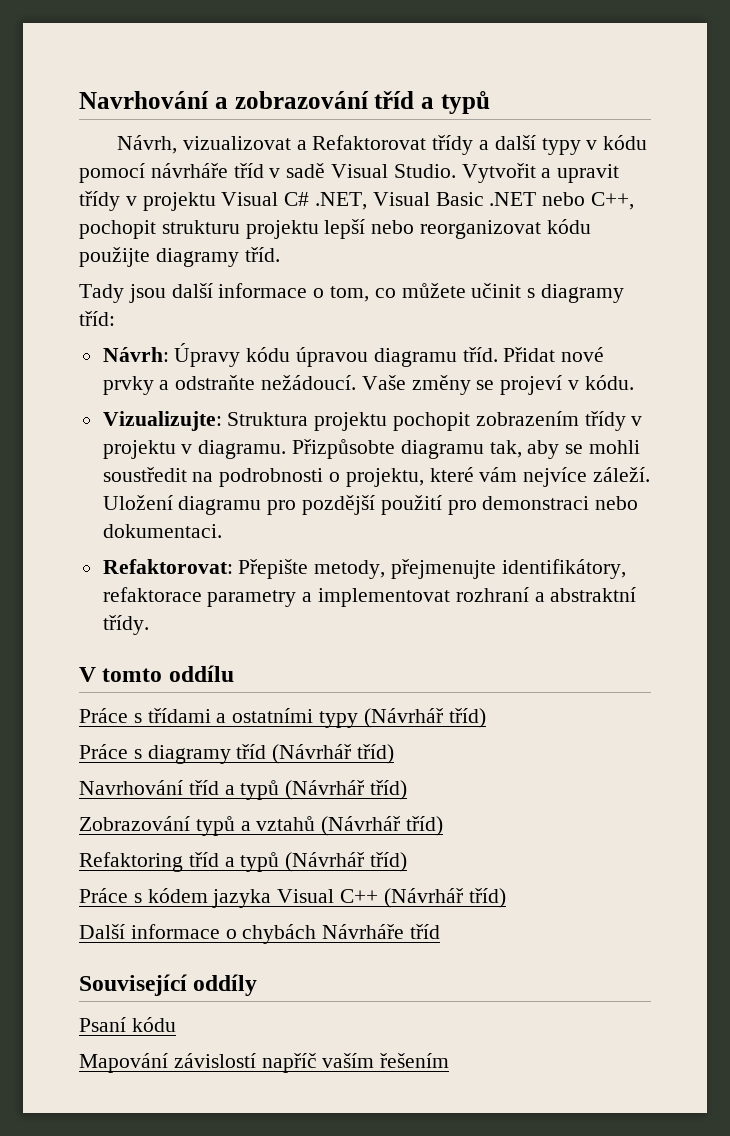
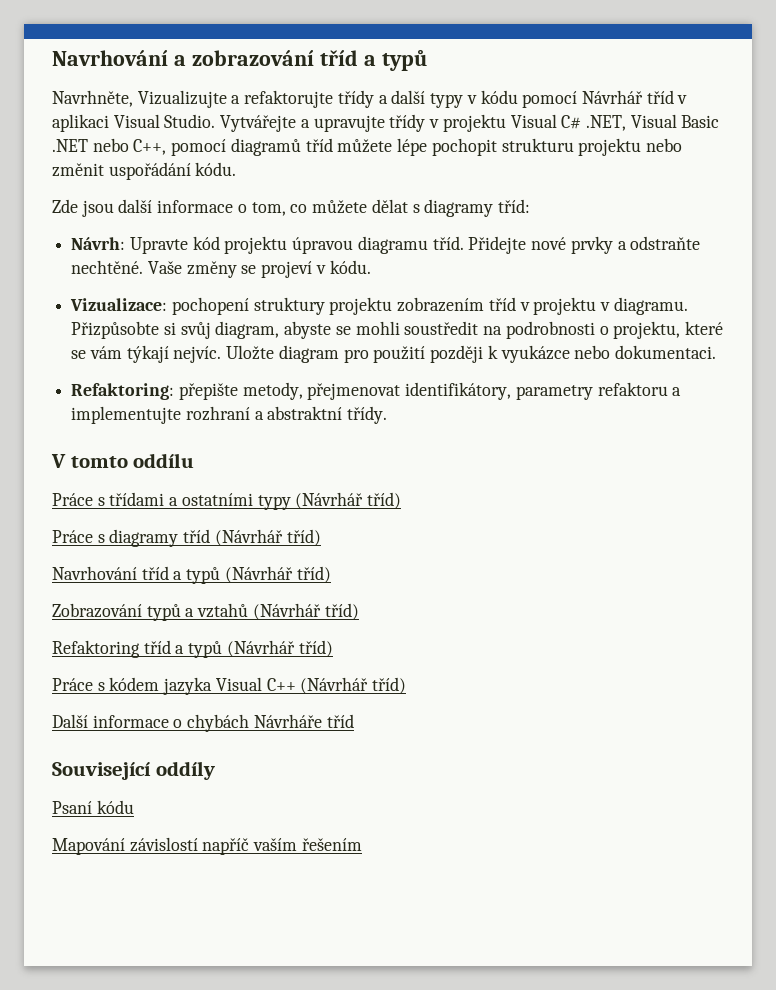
- Návrh, vizualizovat a Refaktorovat třídy a další typy v kódu pomocí návrháře tříd v sadě Visual Studio.
+ Navrhněte, Vizualizujte a refaktorujte třídy a další typy v kódu pomocí Návrhář tříd v aplikaci Visual Studio.
- Vytvořit a upravit třídy v projektu Visual C# .NET, Visual Basic .NET nebo C++, pochopit strukturu projektu lepší nebo reorganizovat kódu použijte diagramy tříd.
- Tady jsou další informace o tom, co můžete učinit s diagramy tříd:
+ Vytvářejte a upravujte třídy v projektu Visual C# .NET, Visual Basic .NET nebo C++, pomocí diagramů tříd můžete lépe pochopit strukturu projektu nebo změnit uspořádání kódu.
+ Zde jsou další informace o tom, co můžete dělat s diagramy tříd:
- Návrh: Úpravy kódu úpravou diagramu tříd.
+ Návrh: Upravte kód projektu úpravou diagramu tříd.
- Přidat nové prvky a odstraňte nežádoucí.
+ Přidejte nové prvky a odstraňte nechtěné.
- Vizualizujte: Struktura projektu pochopit zobrazením třídy v projektu v diagramu.
+ Vizualizace: pochopení struktury projektu zobrazením tříd v projektu v diagramu.
- Přizpůsobte diagramu tak, aby se mohli soustředit na podrobnosti o projektu, které vám nejvíce záleží. Uložení diagramu pro pozdější použití pro demonstraci nebo dokumentaci.
- Refaktorovat: Přepište metody, přejmenujte identifikátory, refaktorace parametry a implementovat rozhraní a abstraktní třídy.
+ Přizpůsobte si svůj diagram, abyste se mohli soustředit na podrobnosti o projektu, které se vám týkají nejvíc. Uložte diagram pro použití později k vyukázce nebo dokumentaci.
+ Refaktoring: přepište metody, přejmenovat identifikátory, parametry refaktoru a implementujte rozhraní a abstraktní třídy.

